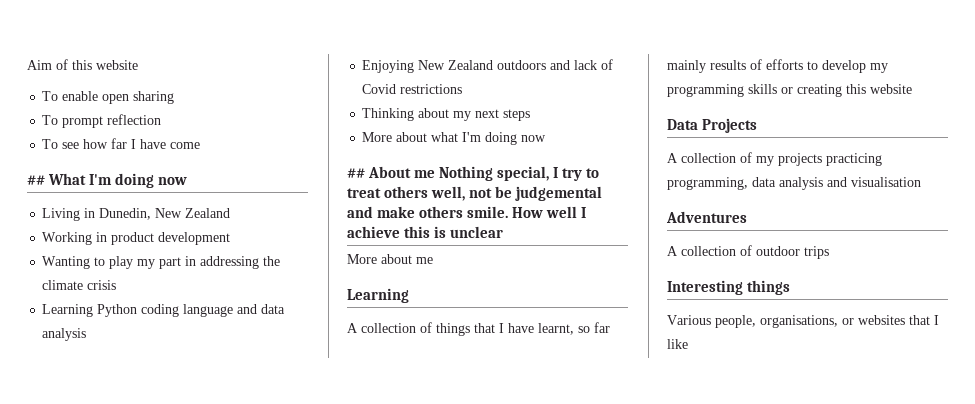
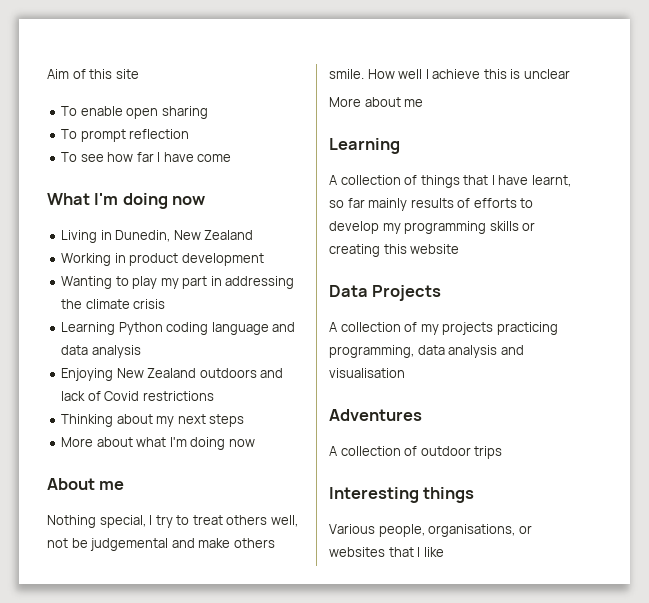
- Aim of this website
+ Aim of this site
- ## What I'm doing now
+ What I'm doing now
- ## About me Nothing special, I try to treat others well, not be judgemental and make others smile.
+ About me
+ Nothing special, I try to treat others well, not be judgemental and make others smile.

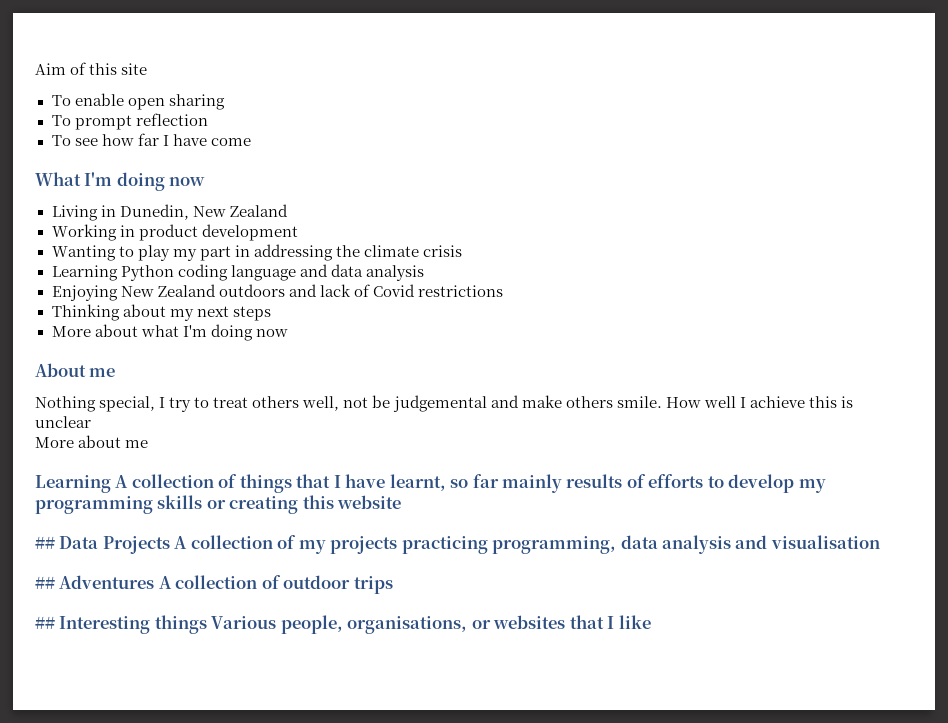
  More about me
- Learning
- A collection of things that I have learnt, so far mainly results of efforts to develop my programming skills or creating this website
+ Learning A collection of things that I have learnt, so far mainly results of efforts to develop my programming skills or creating this website
- Data Projects
- A collection of my projects practicing programming, data analysis and visualisation
+ ## Data Projects A collection of my projects practicing programming, data analysis and visualisation
- Adventures
- A collection of outdoor trips
+ ## Adventures A collection of outdoor trips
- Interesting things
- Various people, organisations, or websites that I like
+ ## Interesting things Various people, organisations, or websites that I like

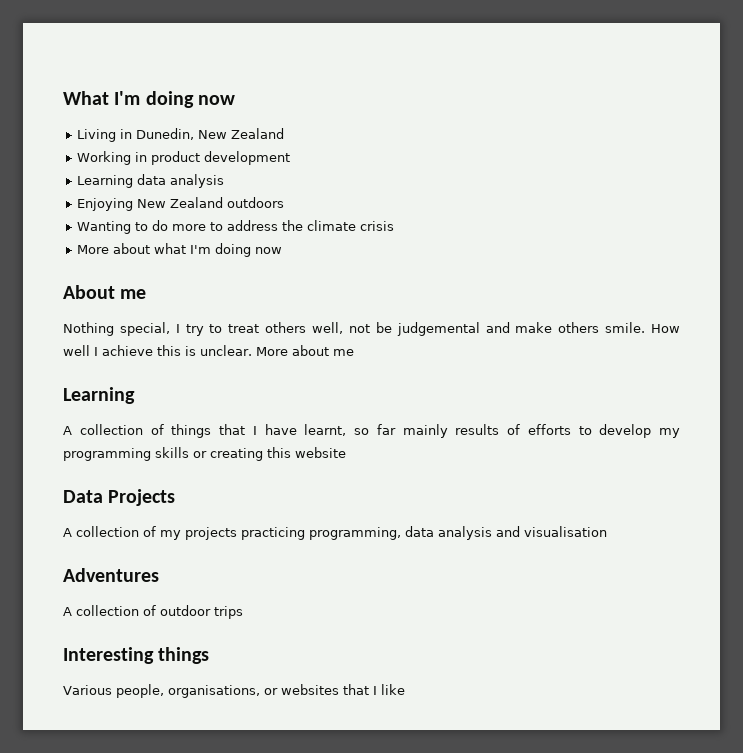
- Aim of this site
- To enable open sharing
- To prompt reflection
- To see how far I have come
- Wanting to play my part in addressing the climate crisis
- Learning Python coding language and data analysis
+ Learning data analysis
- Enjoying New Zealand outdoors and lack of Covid restrictions
- Thinking about my next steps
+ Enjoying New Zealand outdoors
+ Wanting to do more to address the climate crisis
- How well I achieve this is unclear
- More about me
- Learning A collection of things that I have learnt, so far mainly results of efforts to develop my programming skills or creating this website
+ How well I achieve this is unclear. More about me
+ Learning
+ A collection of things that I have learnt, so far mainly results of efforts to develop my programming skills or creating this website
- ## Data Projects A collection of my projects practicing programming, data analysis and visualisation
+ Data Projects
+ A collection of my projects practicing programming, data analysis and visualisation
- ## Adventures A collection of outdoor trips
+ Adventures
+ A collection of outdoor trips
- ## Interesting things Various people, organisations, or websites that I like
+ Interesting things
+ Various people, organisations, or websites that I like

